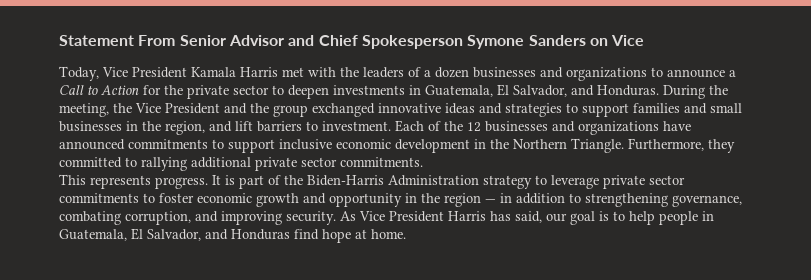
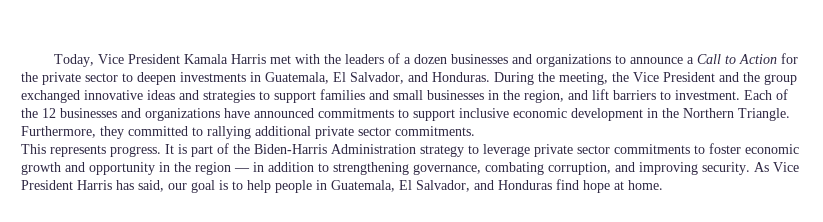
- Statement From Senior Advisor and Chief Spokesperson Symone Sanders on Vice

